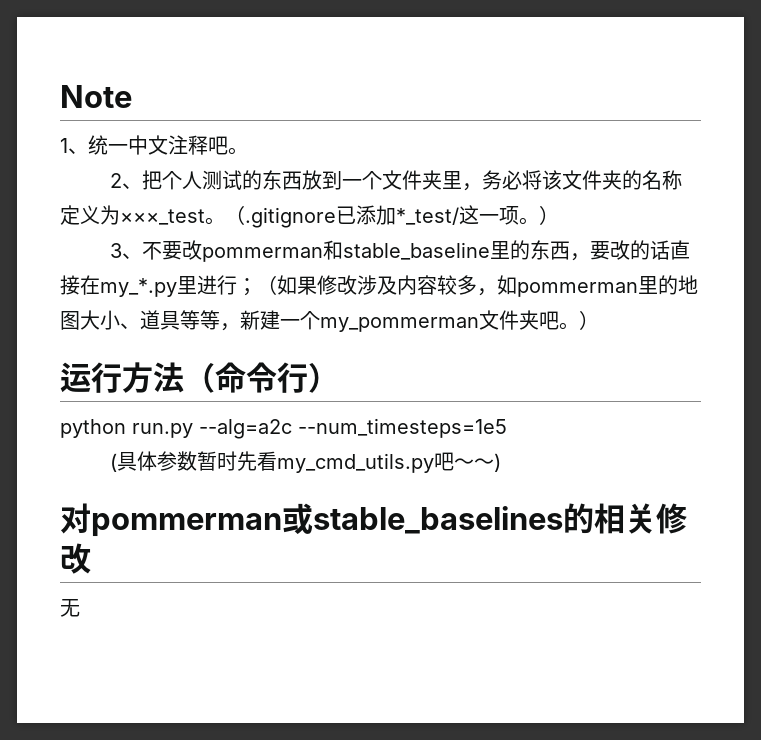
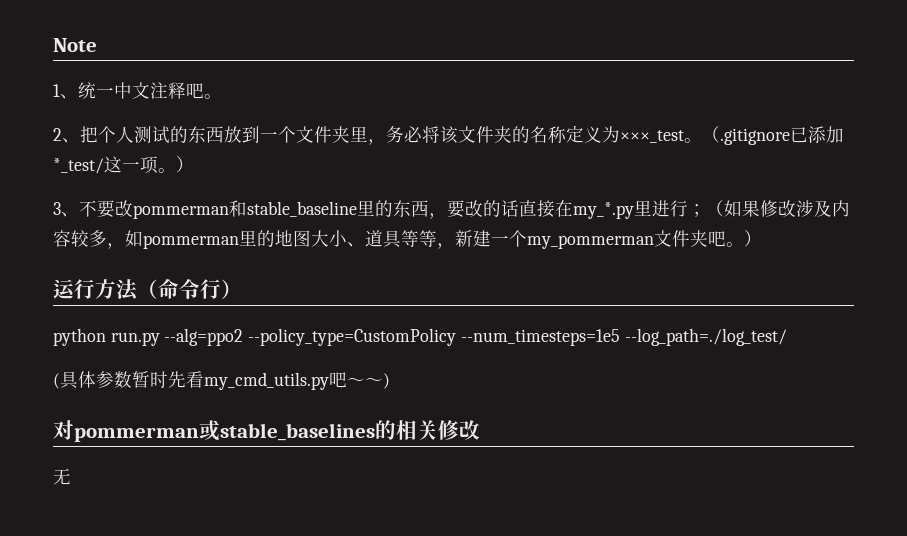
- python run.py --alg=a2c --num_timesteps=1e5
+ python run.py --alg=ppo2 --policy_type=CustomPolicy --num_timesteps=1e5 --log_path=./log_test/

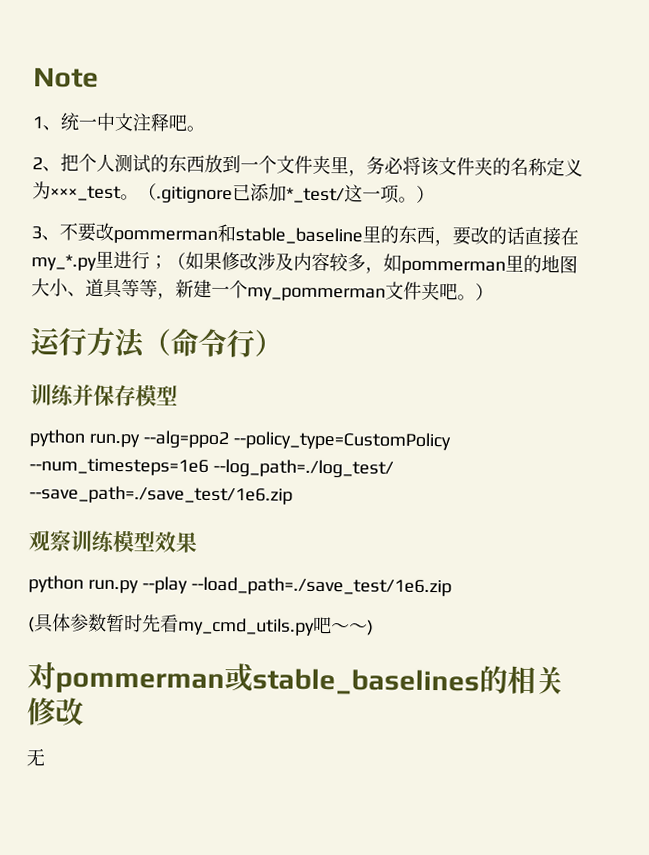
+ 训练并保存模型
- python run.py --alg=ppo2 --policy_type=CustomPolicy --num_timesteps=1e5 --log_path=./log_test/
+ python run.py --alg=ppo2 --policy_type=CustomPolicy --num_timesteps=1e6 --log_path=./log_test/ --save_path=./save_test/1e6.zip
+ 观察训练模型效果
+ python run.py --play --load_path=./save_test/1e6.zip

